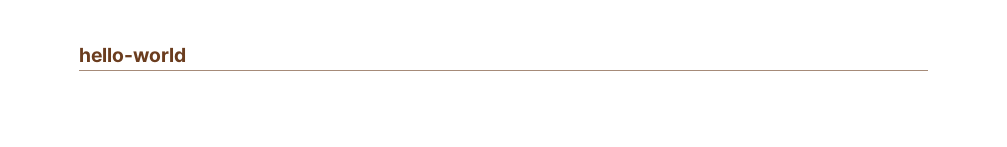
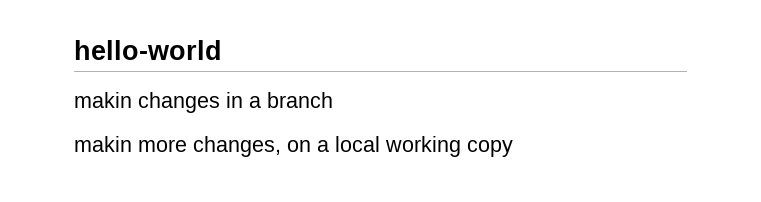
+ makin changes in a branch
+ makin more changes, on a local working copy

